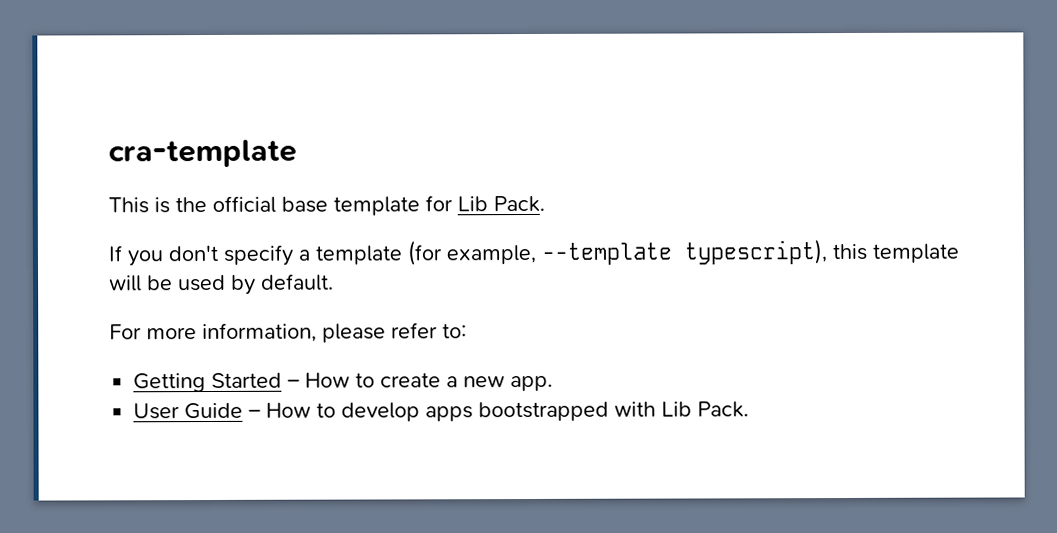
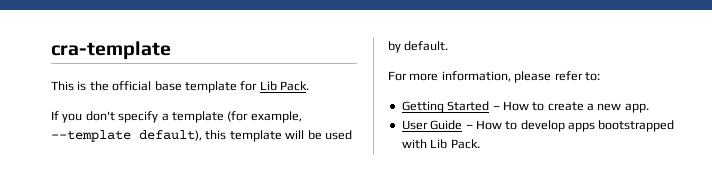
- If you don't specify a template (for example, --template typescript), this template will be used by default.
+ If you don't specify a template (for example, --template default), this template will be used by default.

